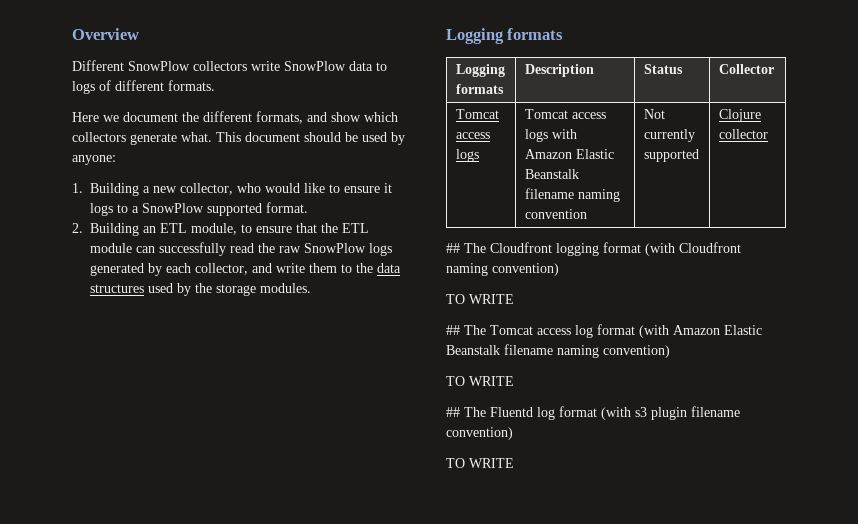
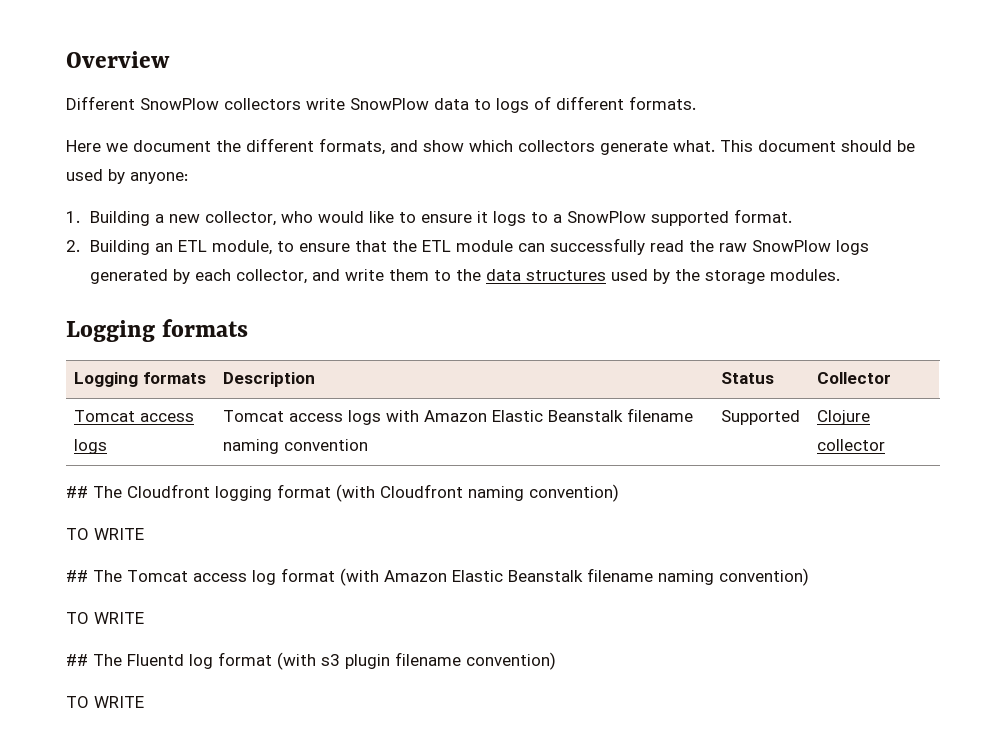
- Tomcat access logs | Tomcat access logs with Amazon Elastic Beanstalk filename naming convention | Not currently supported | Clojure collector
+ Tomcat access logs | Tomcat access logs with Amazon Elastic Beanstalk filename naming convention | Supported | Clojure collector

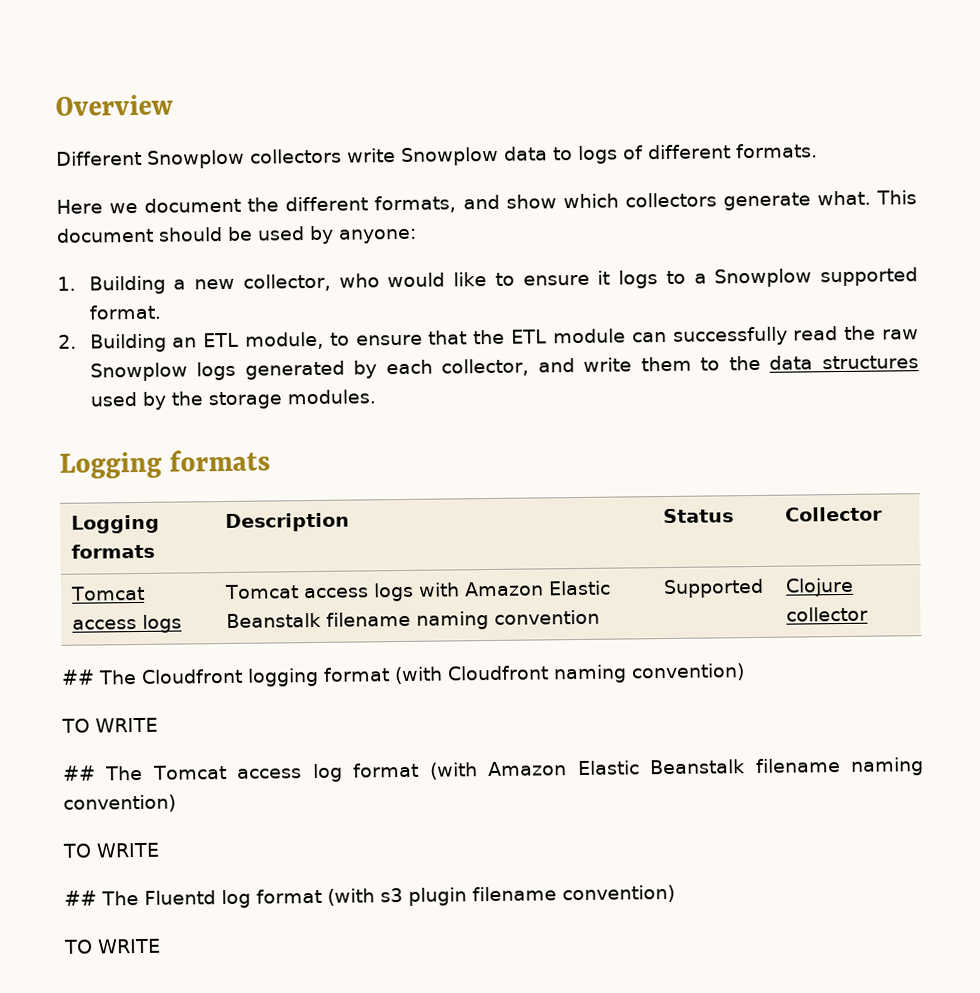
- Different SnowPlow collectors write SnowPlow data to logs of different formats.
+ Different Snowplow collectors write Snowplow data to logs of different formats.
- 1. Building a new collector, who would like to ensure it logs to a SnowPlow supported format.
+ 1. Building a new collector, who would like to ensure it logs to a Snowplow supported format.
- 2. Building an ETL module, to ensure that the ETL module can successfully read the raw SnowPlow logs generated by each collector, and write them to the data structures used by the storage modules.
+ 2. Building an ETL module, to ensure that the ETL module can successfully read the raw Snowplow logs generated by each collector, and write them to the data structures used by the storage modules.

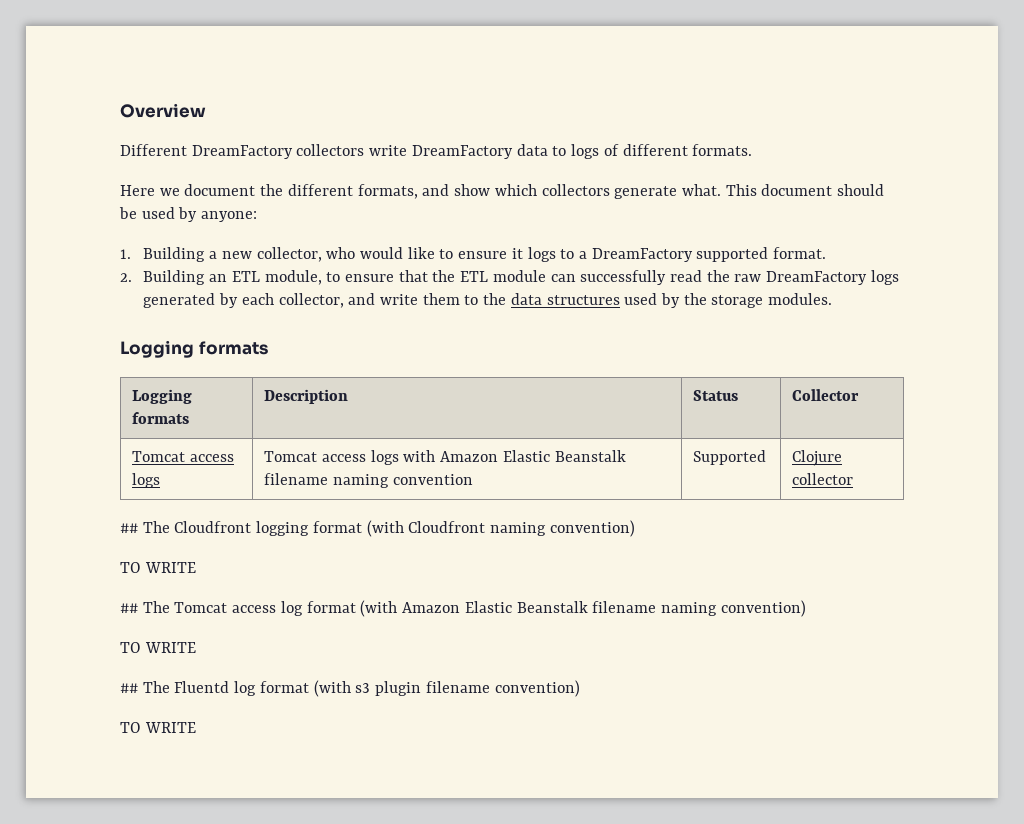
- Different Snowplow collectors write Snowplow data to logs of different formats.
+ Different DreamFactory collectors write DreamFactory data to logs of different formats.
- 1. Building a new collector, who would like to ensure it logs to a Snowplow supported format.
+ 1. Building a new collector, who would like to ensure it logs to a DreamFactory supported format.
- 2. Building an ETL module, to ensure that the ETL module can successfully read the raw Snowplow logs generated by each collector, and write them to the data structures used by the storage modules.
+ 2. Building an ETL module, to ensure that the ETL module can successfully read the raw DreamFactory logs generated by each collector, and write them to the data structures used by the storage modules.

